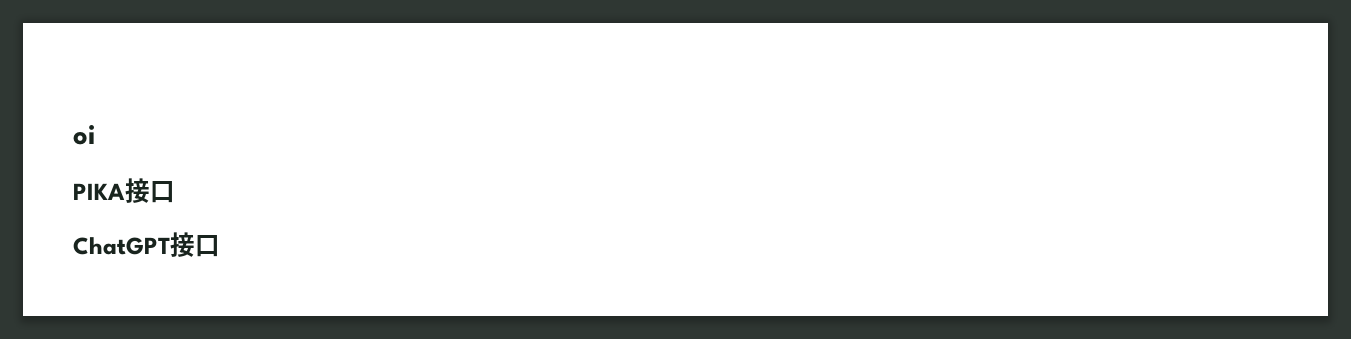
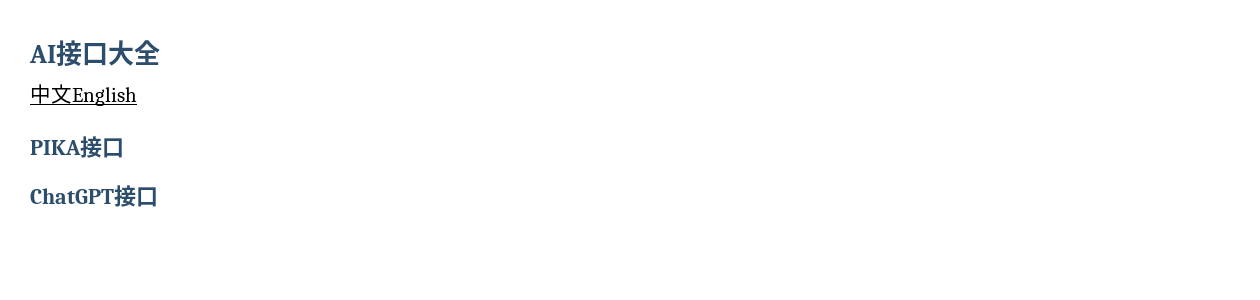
- oi
+ AI接口大全
+ 中文English

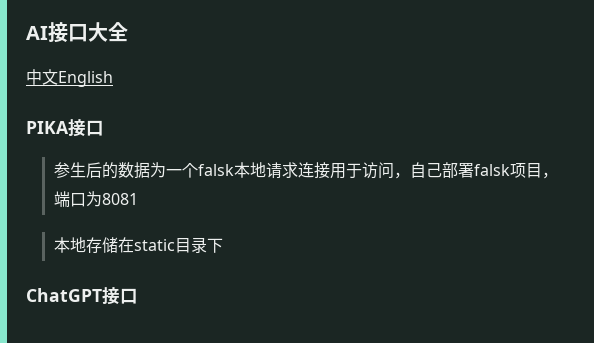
+ 参生后的数据为一个falsk本地请求连接用于访问，自己部署falsk项目，端口为8081
+ 本地存储在static目录下

